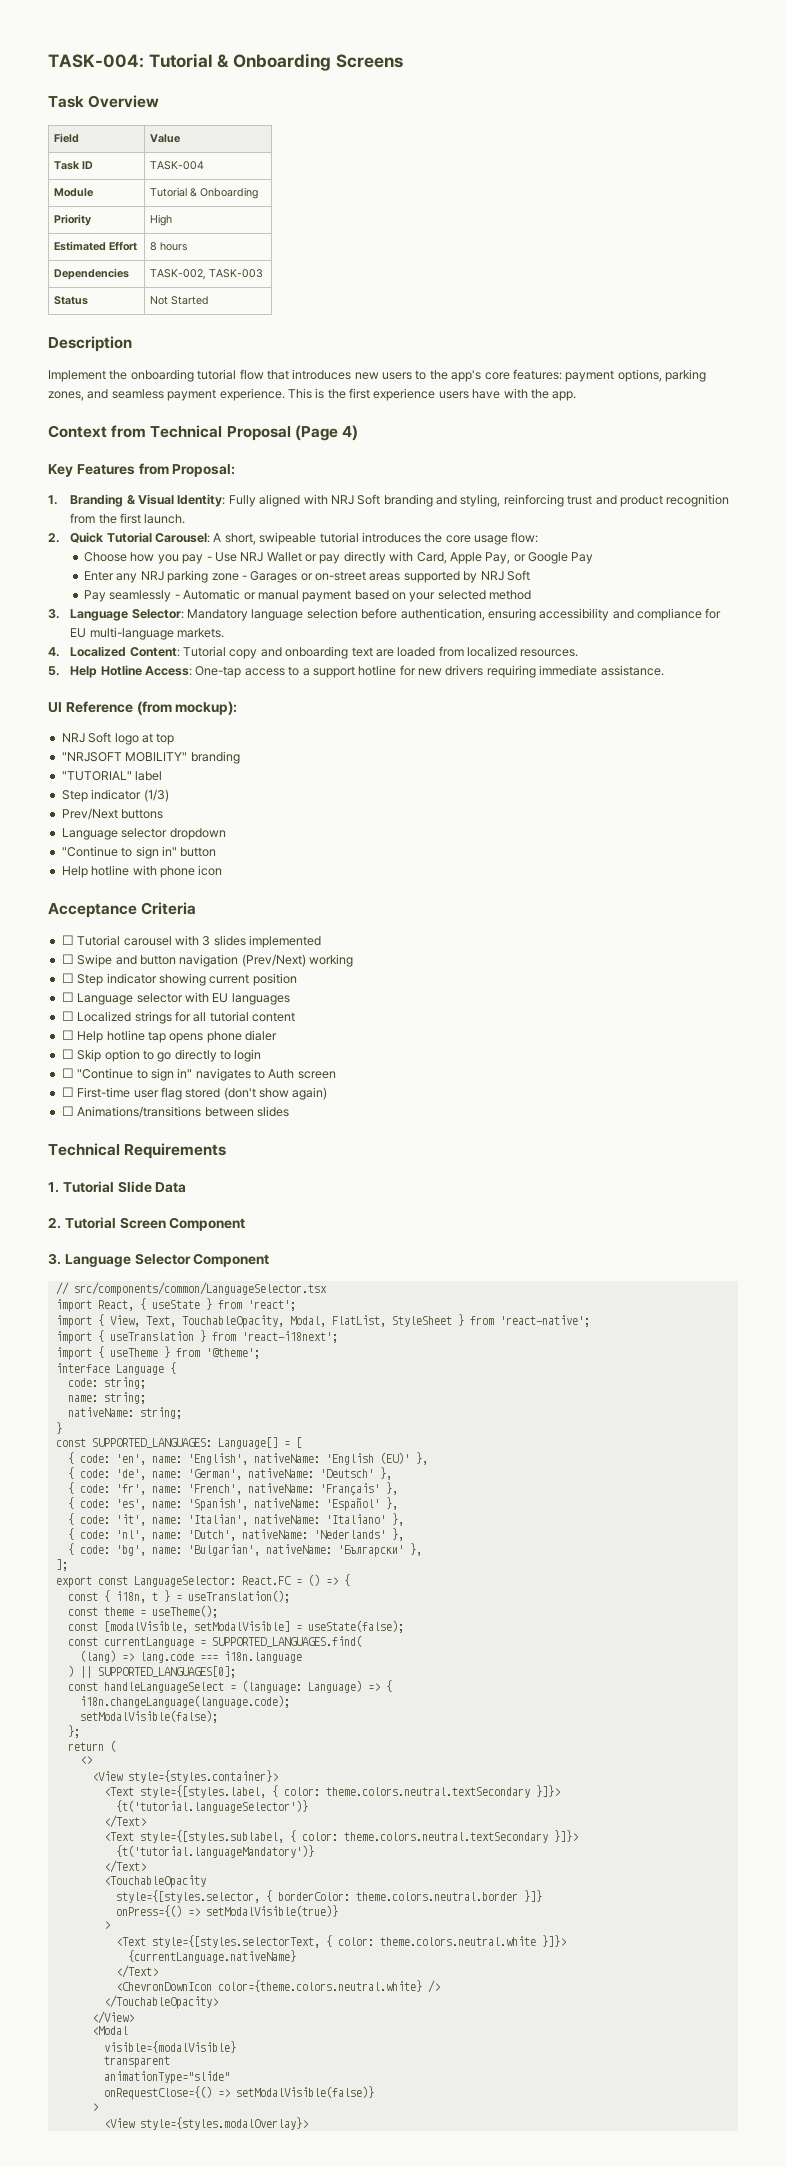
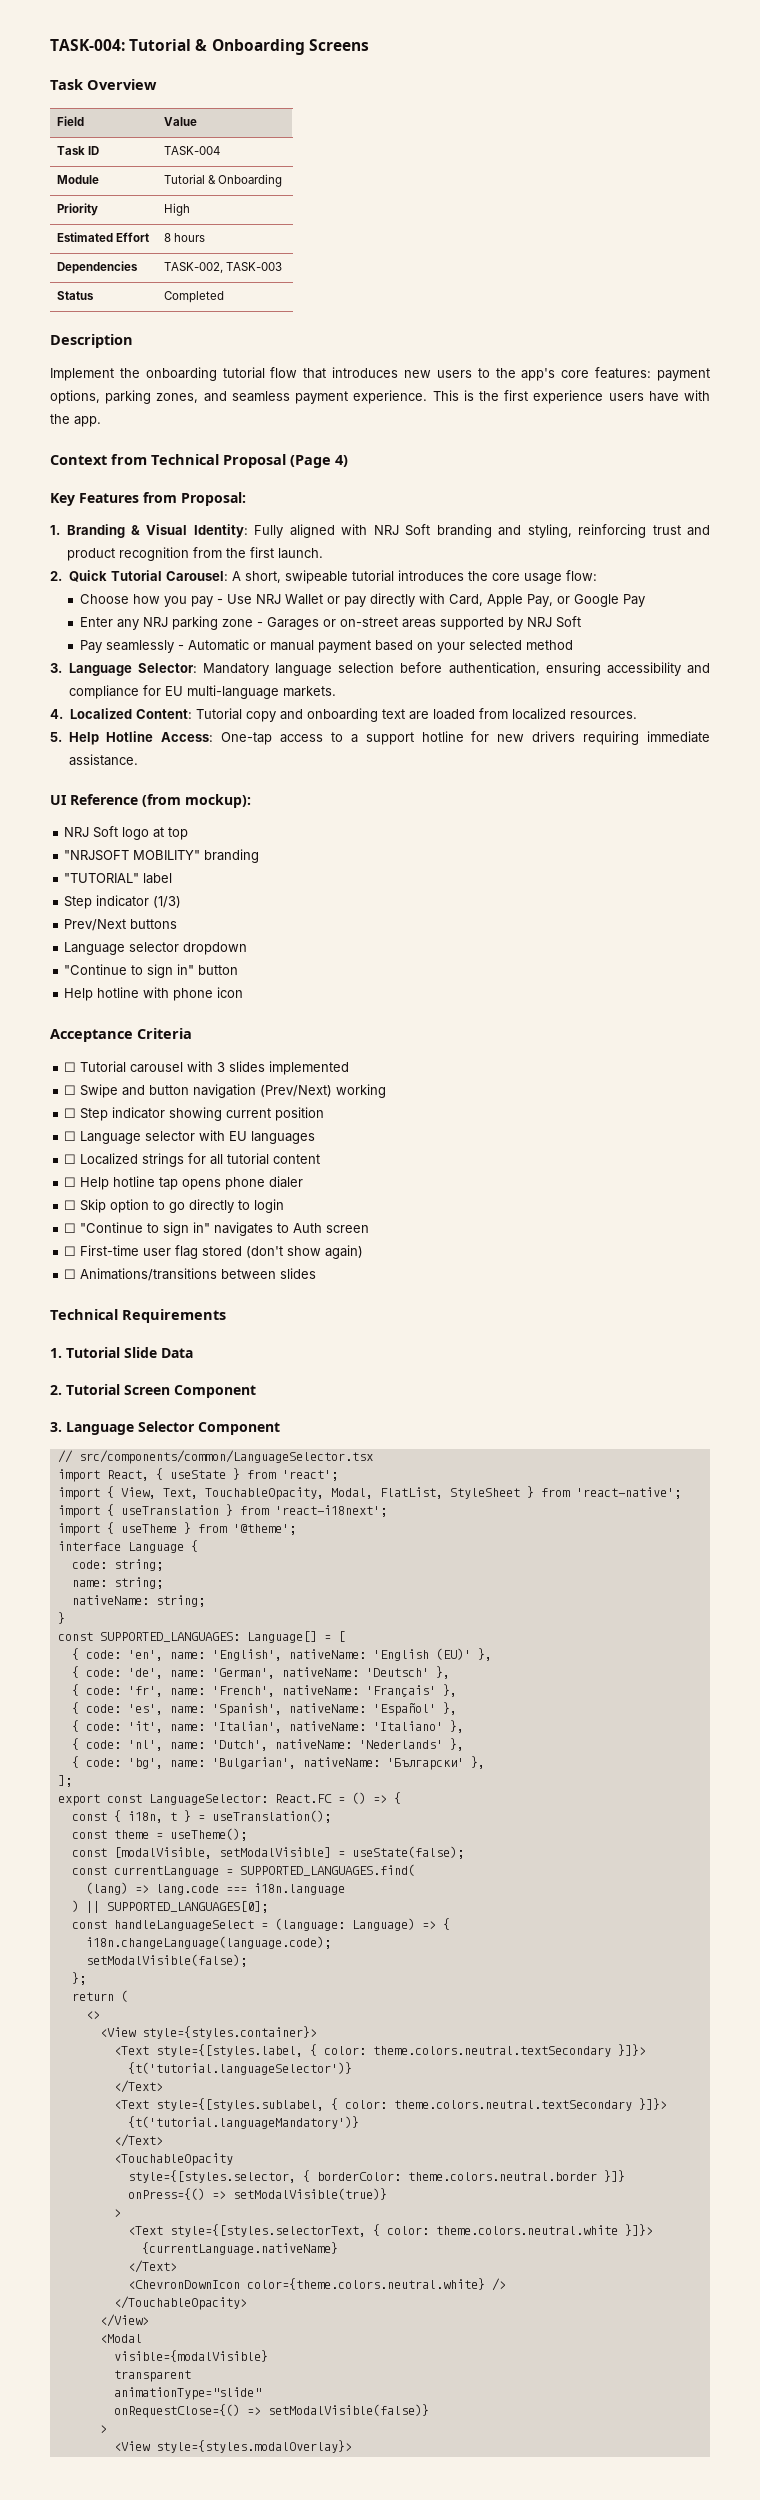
- Status | Not Started
+ Status | Completed

